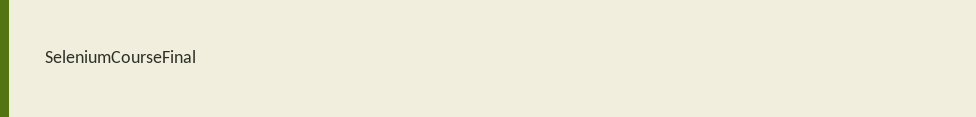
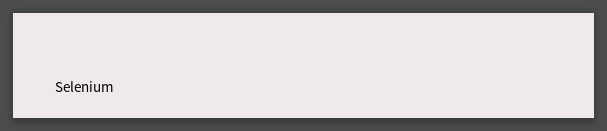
- SeleniumCourseFinal
+ Selenium

